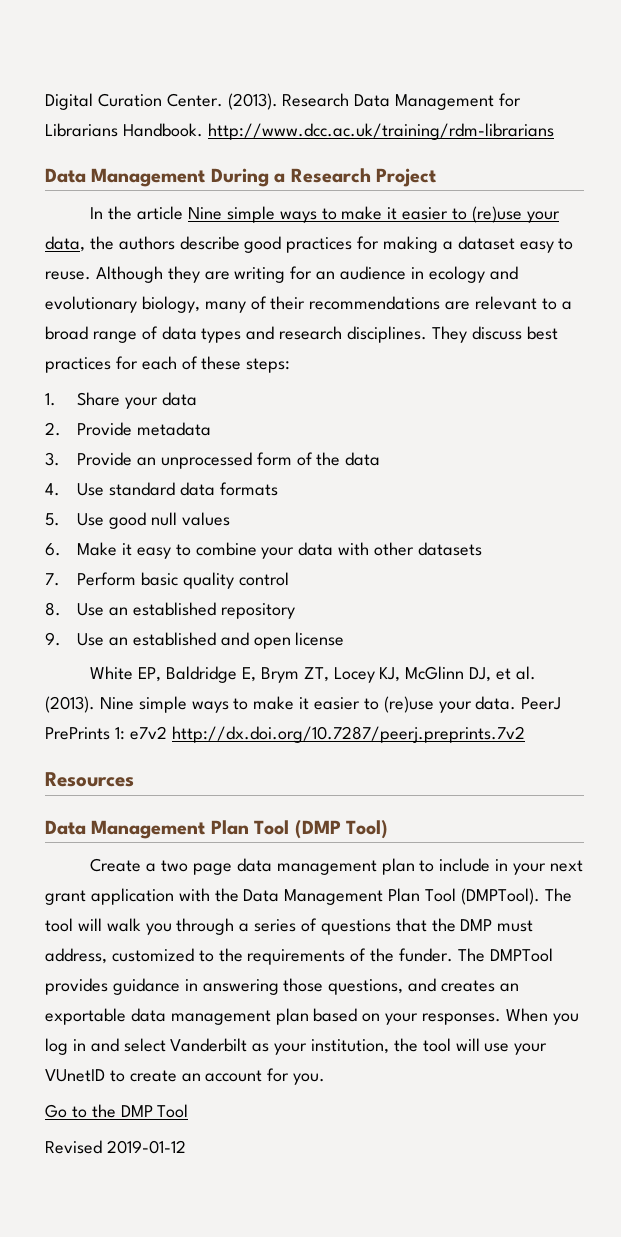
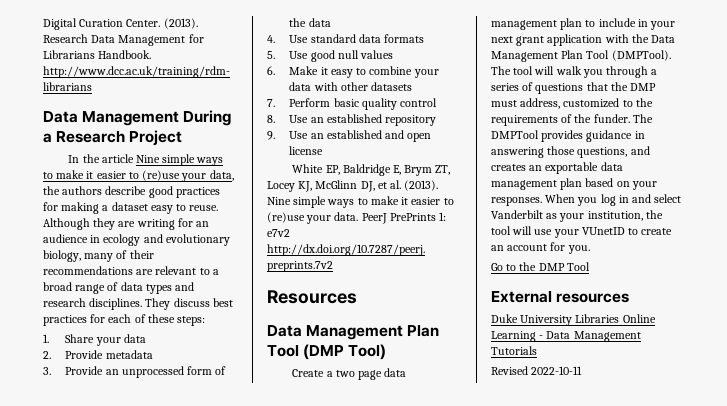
+ External resources
+ Duke University Libraries Online Learning - Data Management Tutorials
- Revised 2019-01-12
+ Revised 2022-10-11

